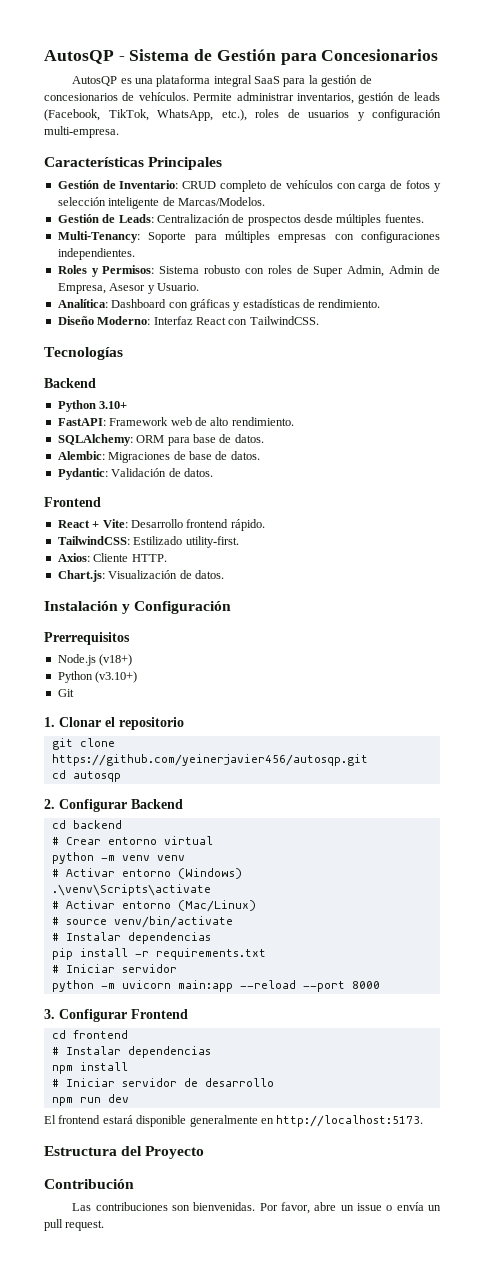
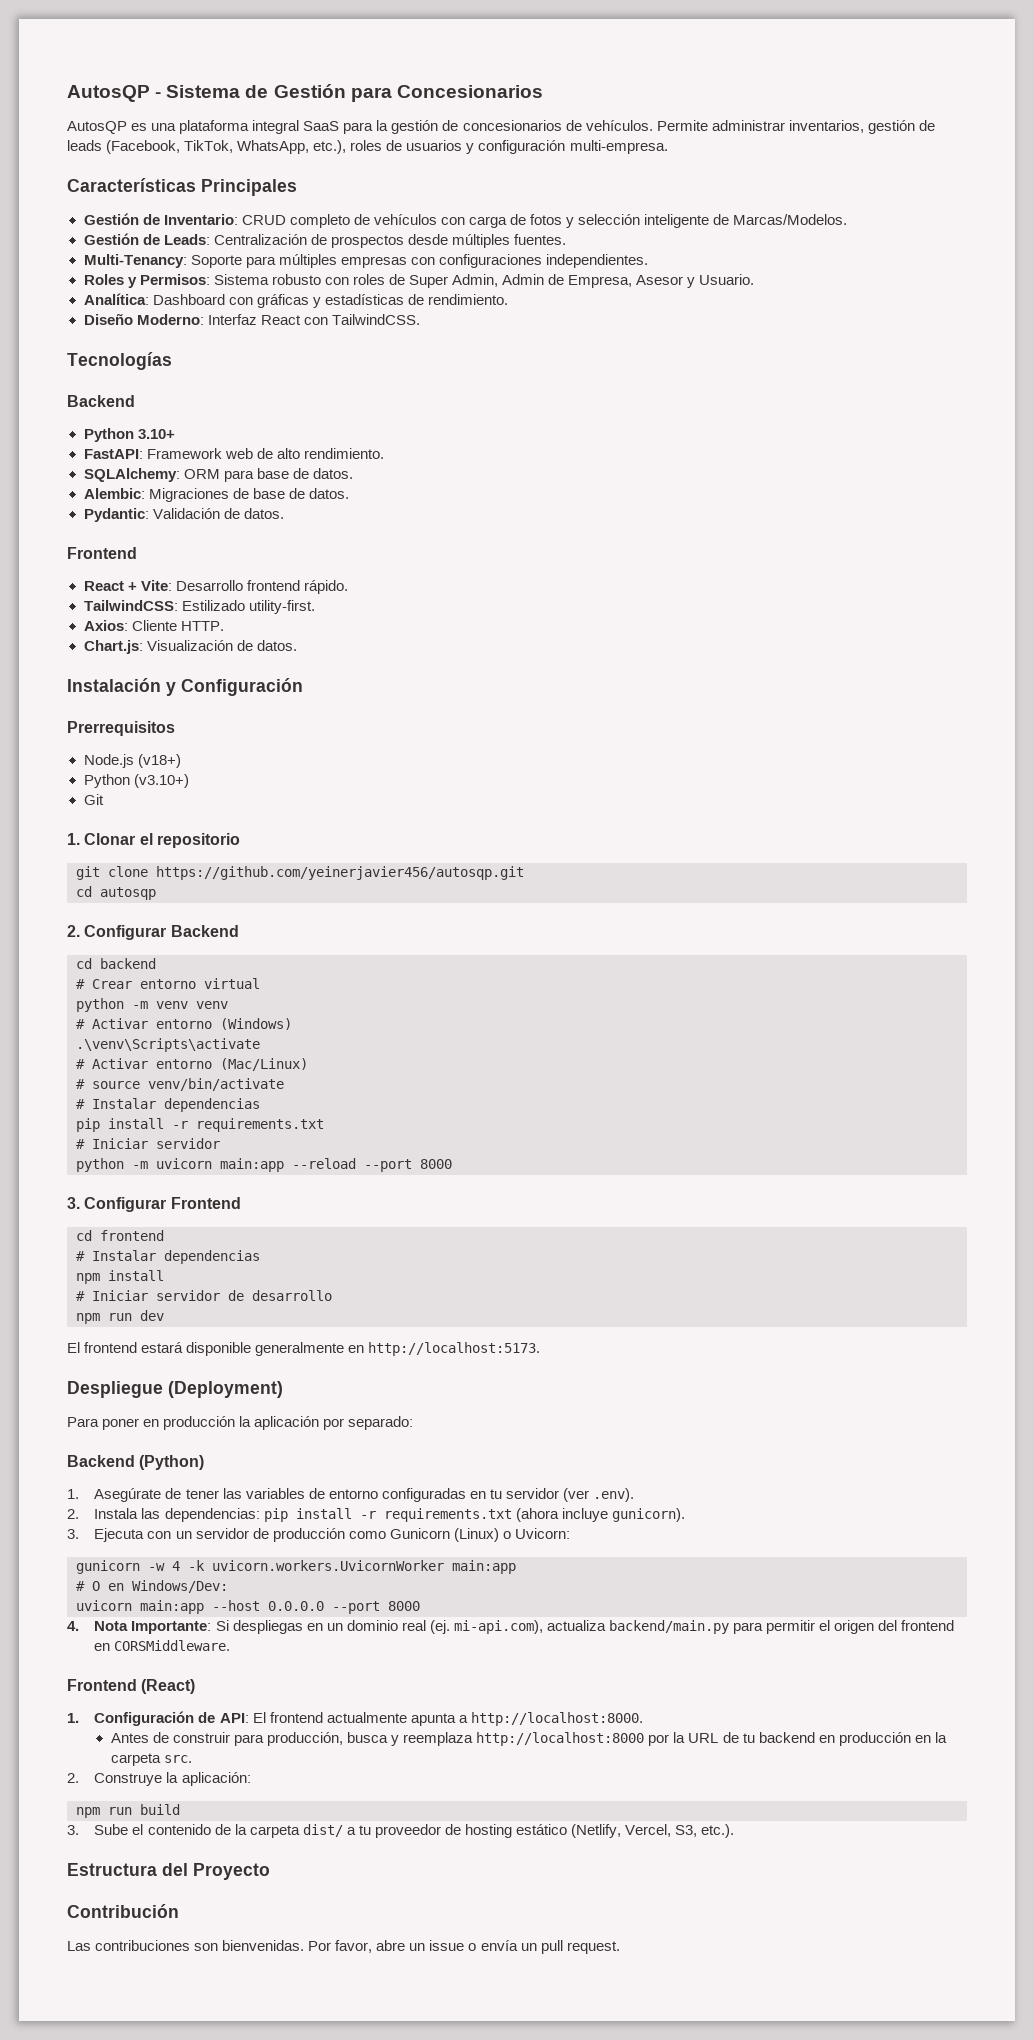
+ Despliegue (Deployment)
+ Para poner en producción la aplicación por separado:
+ Backend (Python)
+ 1. Asegúrate de tener las variables de entorno configuradas en tu servidor (ver .env).
+ 2. Instala las dependencias: pip install -r requirements.txt (ahora incluye gunicorn).
+ 3. Ejecuta con un servidor de producción como Gunicorn (Linux) o Uvicorn:
+ gunicorn -w 4 -k uvicorn.workers.UvicornWorker main:app
+ # O en Windows/Dev:
+ uvicorn main:app --host 0.0.0.0 --port 8000
+ 4. Nota Importante: Si despliegas en un dominio real (ej. mi-api.com), actualiza backend/main.py para permitir el origen del frontend en CORSMiddleware.
+ Frontend (React)
+ 1. Configuración de API: El frontend actualmente apunta a http://localhost:8000.
+ Antes de construir para producción, busca y reemplaza http://localhost:8000 por la URL de tu backend en producción en la carpeta src.
+ 2. Construye la aplicación:
+ npm run build
+ 3. Sube el contenido de la carpeta dist/ a tu proveedor de hosting estático (Netlify, Vercel, S3, etc.).

